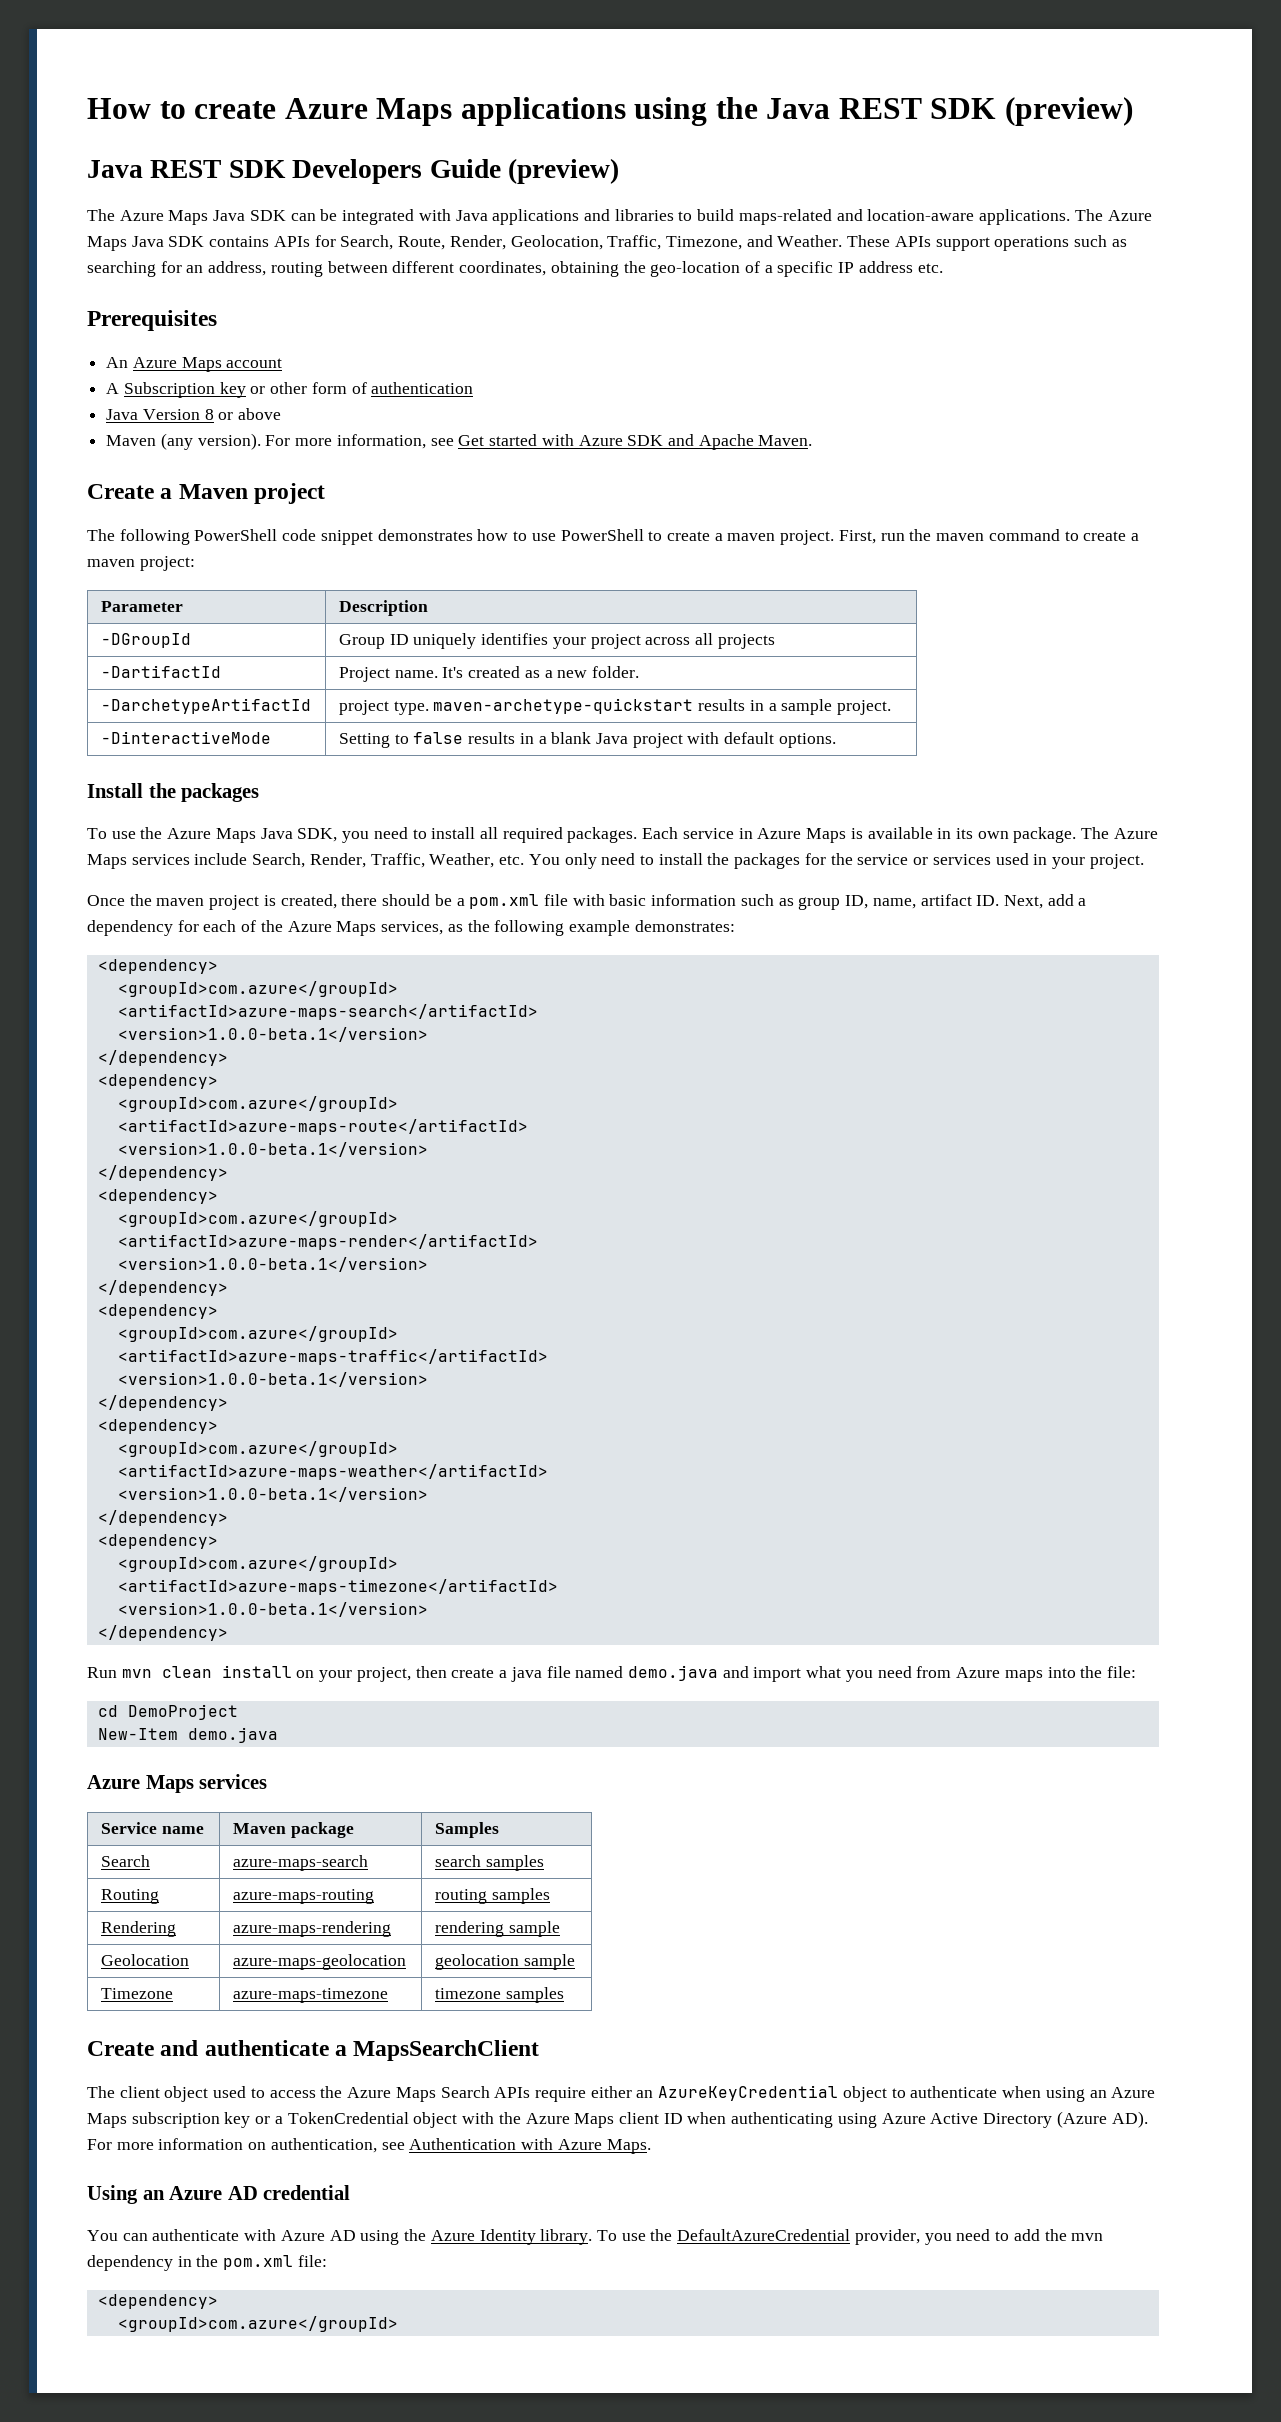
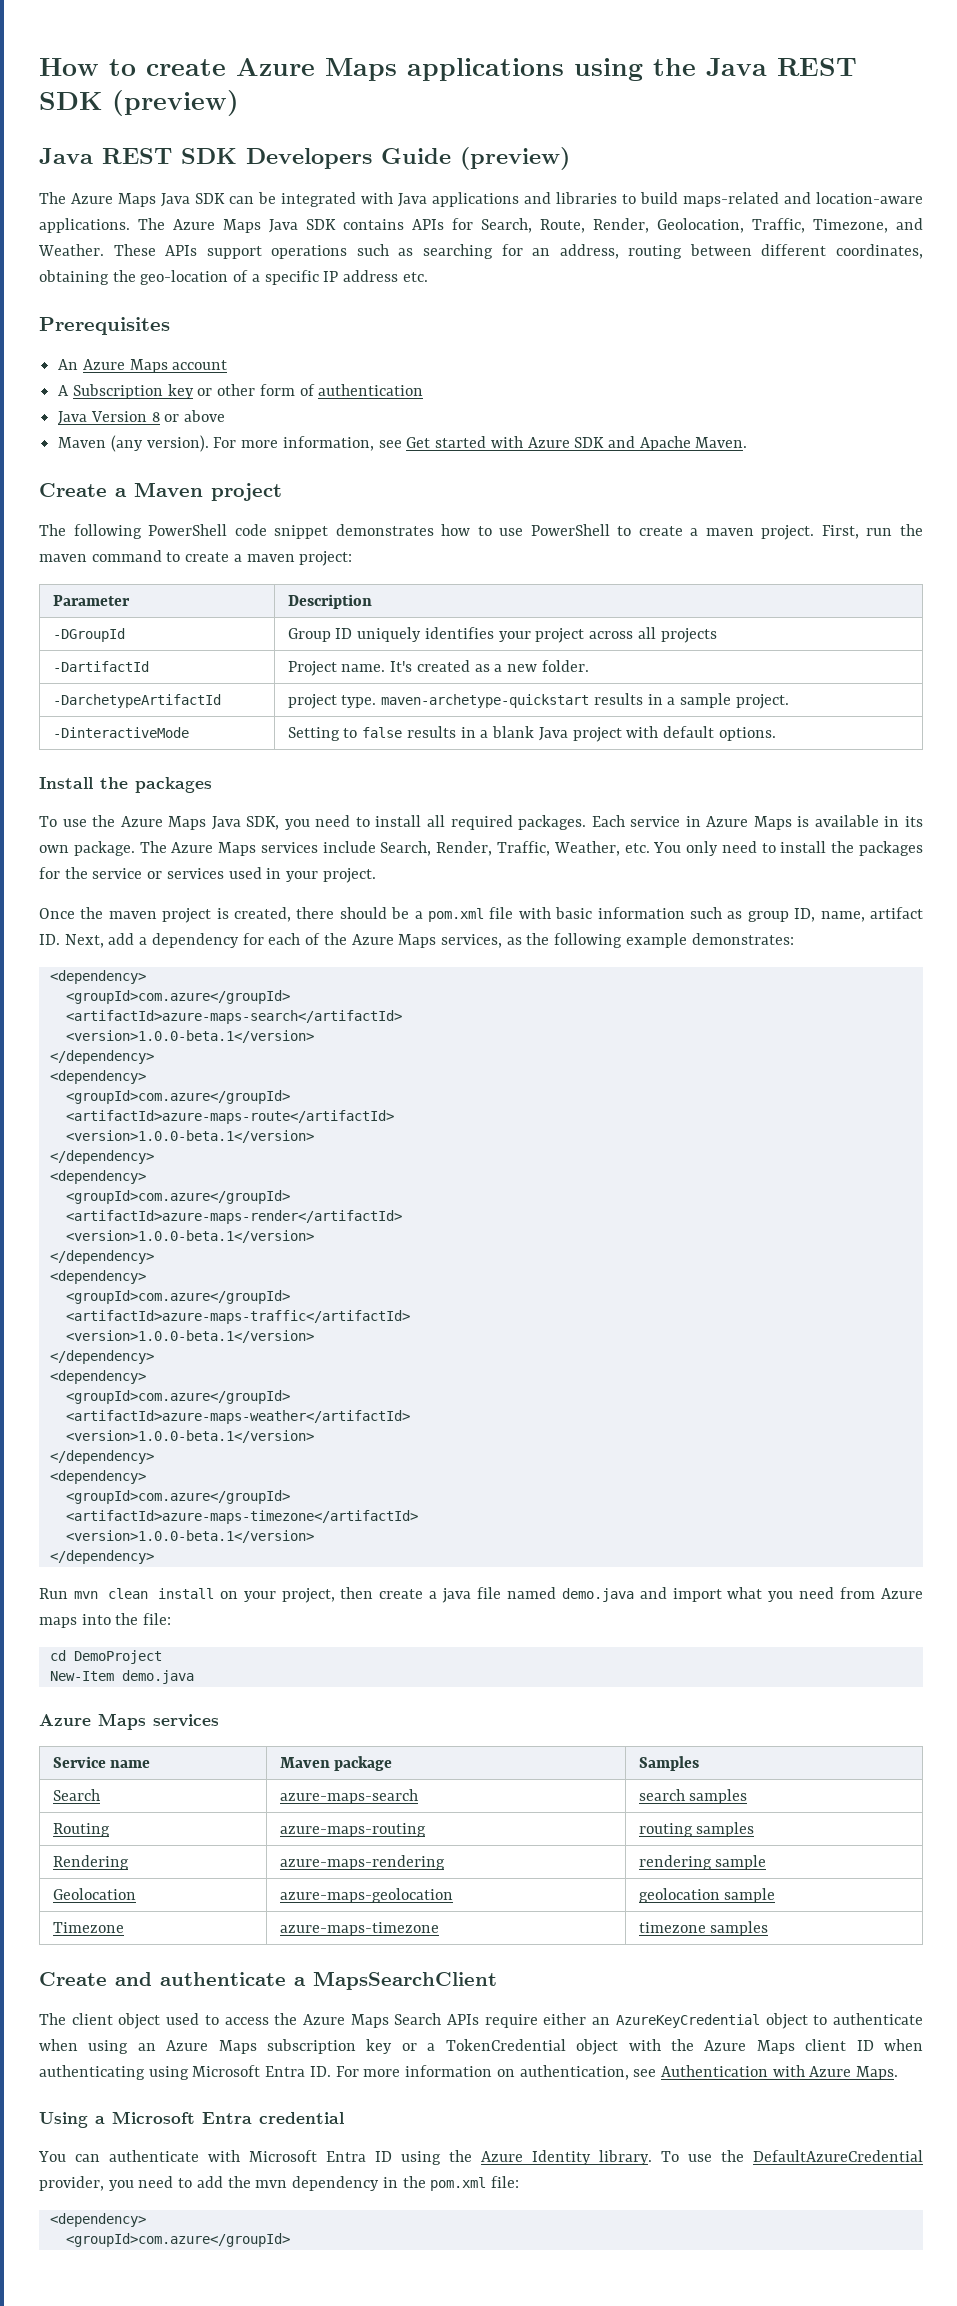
- The client object used to access the Azure Maps Search APIs require either an AzureKeyCredential object to authenticate when using an Azure Maps subscription key or a TokenCredential object with the Azure Maps client ID when authenticating using Azure Active Directory (Azure AD). For more information on authentication, see Authentication with Azure Maps.
+ The client object used to access the Azure Maps Search APIs require either an AzureKeyCredential object to authenticate when using an Azure Maps subscription key or a TokenCredential object with the Azure Maps client ID when authenticating using Microsoft Entra ID. For more information on authentication, see Authentication with Azure Maps.
- Using an Azure AD credential
+ Using a Microsoft Entra credential
- You can authenticate with Azure AD using the Azure Identity library.
+ You can authenticate with Microsoft Entra ID using the Azure Identity library.

